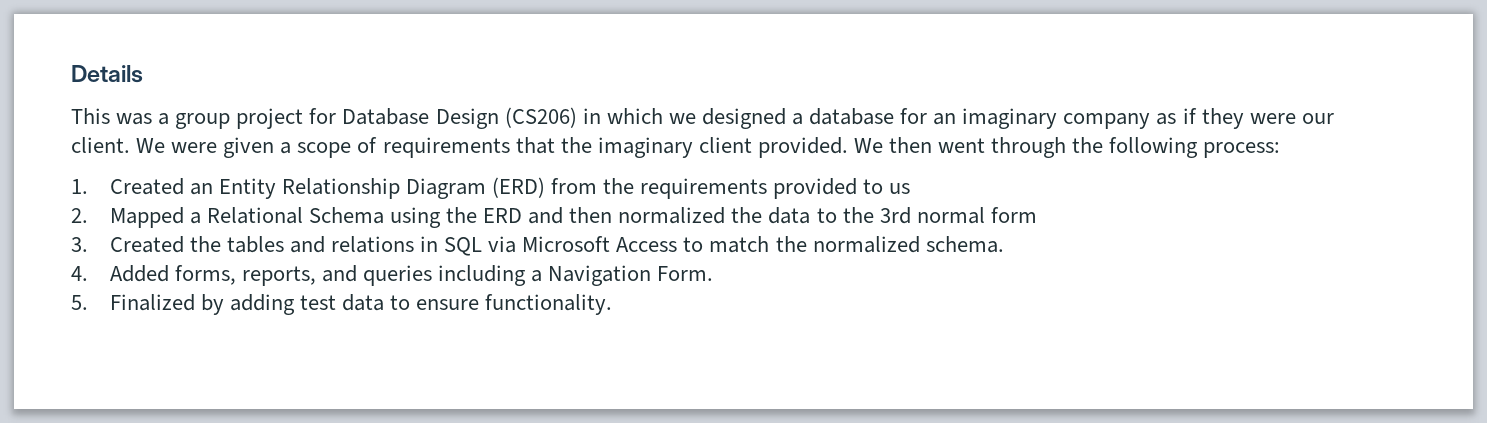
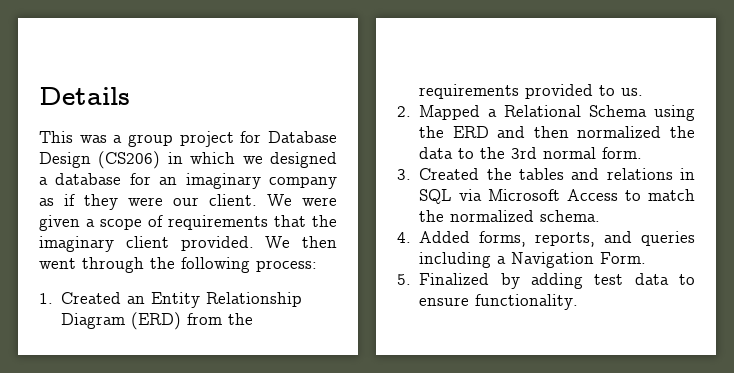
- 1. Created an Entity Relationship Diagram (ERD) from the requirements provided to us
+ 1. Created an Entity Relationship Diagram (ERD) from the requirements provided to us.
- 2. Mapped a Relational Schema using the ERD and then normalized the data to the 3rd normal form
+ 2. Mapped a Relational Schema using the ERD and then normalized the data to the 3rd normal form.

